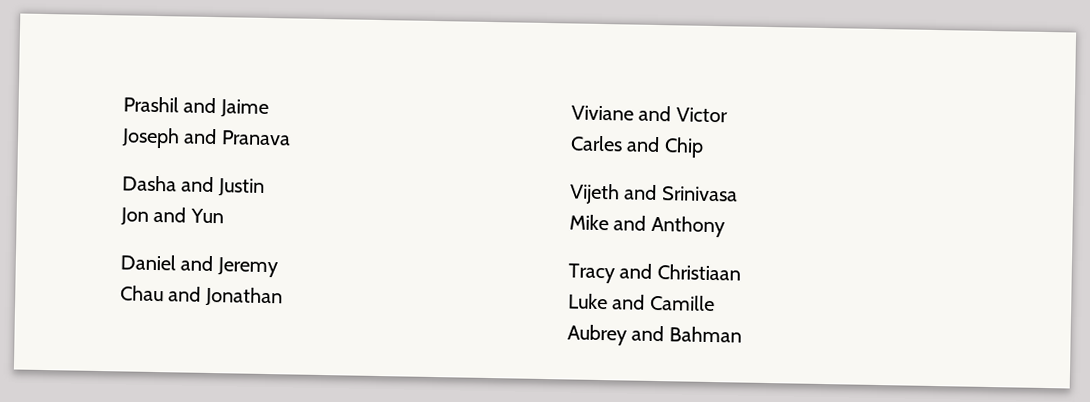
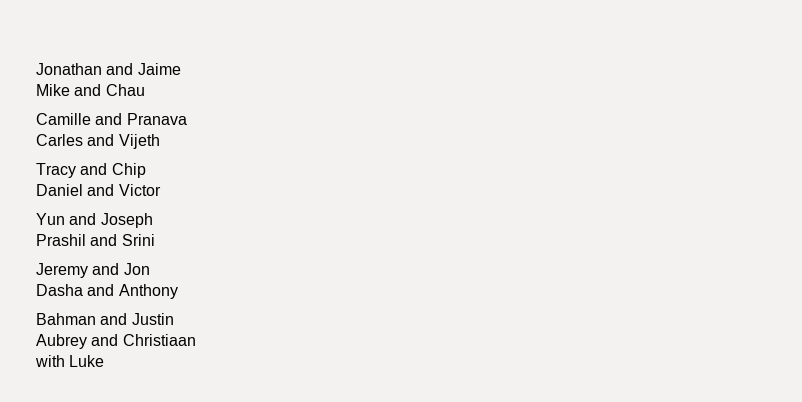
- Prashil and Jaime
+ Jonathan and Jaime
- Joseph and Pranava
- Dasha and Justin
- Jon and Yun
- Daniel and Jeremy
- Chau and Jonathan
- Viviane and Victor
- Carles and Chip
- Vijeth and Srinivasa
- Mike and Anthony
- Tracy and Christiaan
- Luke and Camille
- Aubrey and Bahman
+ Mike and Chau
+ Camille and Pranava
+ Carles and Vijeth
+ Tracy and Chip
+ Daniel and Victor
+ Yun and Joseph
+ Prashil and Srini
+ Jeremy and Jon
+ Dasha and Anthony
+ Bahman and Justin
+ Aubrey and Christiaan
+ with Luke

